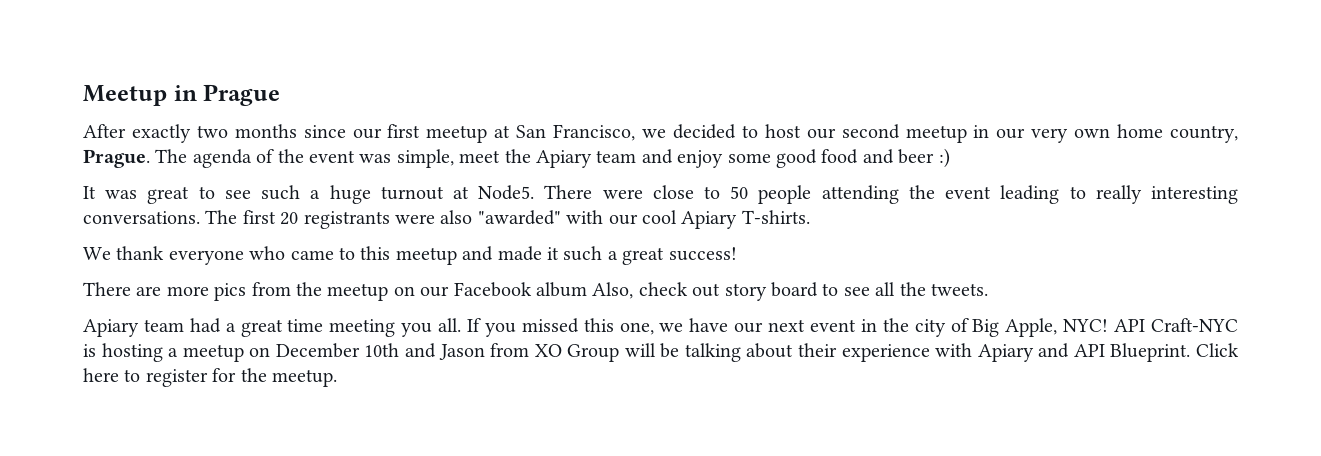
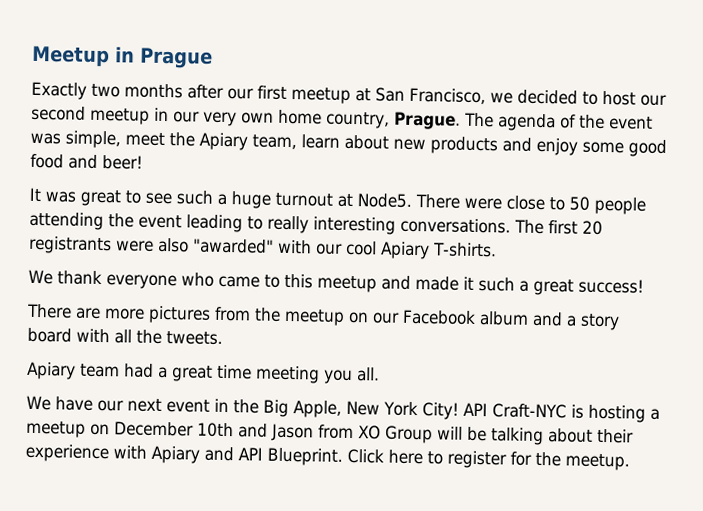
- After exactly two months since our first meetup at San Francisco, we decided to host our second meetup in our very own home country, Prague.
+ Exactly two months after our first meetup at San Francisco, we decided to host our second meetup in our very own home country, Prague.
- The agenda of the event was simple, meet the Apiary team and enjoy some good food and beer :)
+ The agenda of the event was simple, meet the Apiary team, learn about new products and enjoy some good food and beer!
- There are more pics from the meetup on our Facebook album Also, check out story board to see all the tweets.
+ There are more pictures from the meetup on our Facebook album and a story board with all the tweets.
- Apiary team had a great time meeting you all. If you missed this one, we have our next event in the city of Big Apple, NYC!
+ Apiary team had a great time meeting you all.
+ We have our next event in the Big Apple, New York City!

